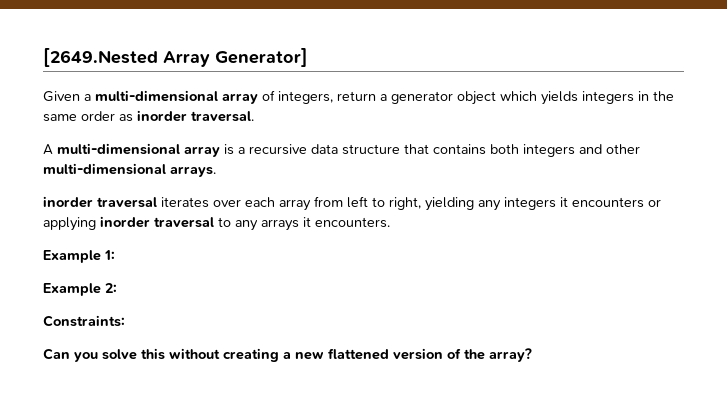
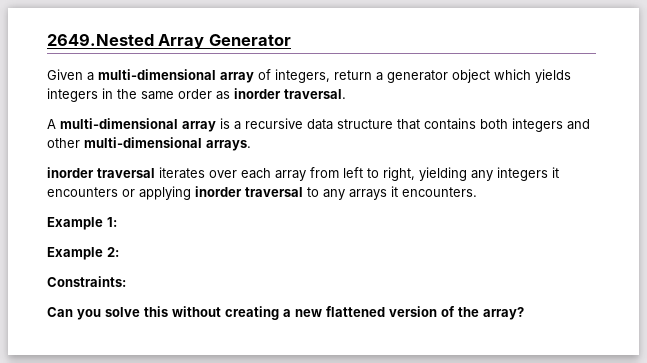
- [2649.Nested Array Generator]
+ 2649.Nested Array Generator

